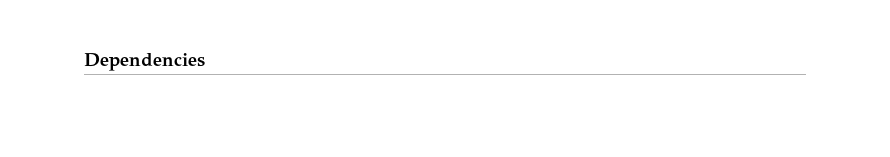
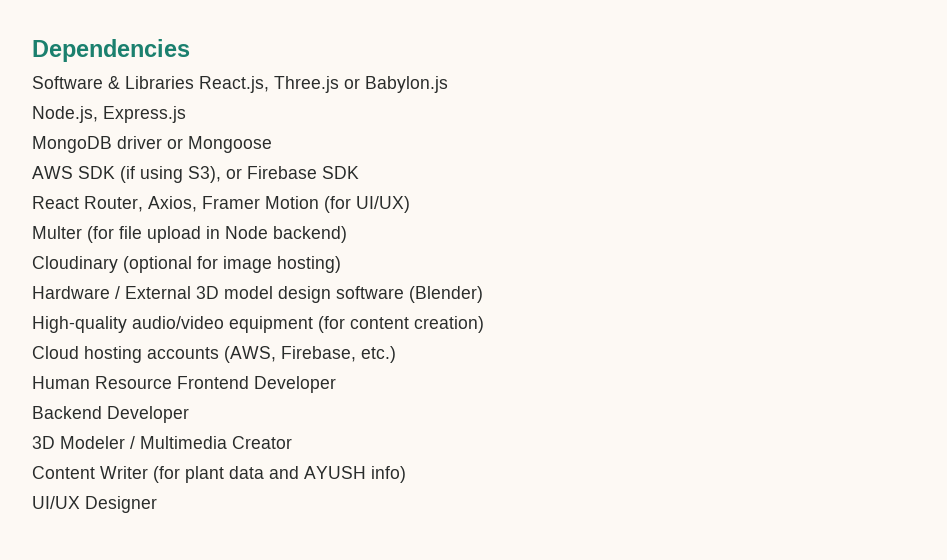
+ Software & Libraries React.js, Three.js or Babylon.js
+ Node.js, Express.js
+ MongoDB driver or Mongoose
+ AWS SDK (if using S3), or Firebase SDK
+ React Router, Axios, Framer Motion (for UI/UX)
+ Multer (for file upload in Node backend)
+ Cloudinary (optional for image hosting)
+ Hardware / External 3D model design software (Blender)
+ High-quality audio/video equipment (for content creation)
+ Cloud hosting accounts (AWS, Firebase, etc.)
+ Human Resource Frontend Developer
+ Backend Developer
+ 3D Modeler / Multimedia Creator
+ Content Writer (for plant data and AYUSH info)
+ UI/UX Designer

